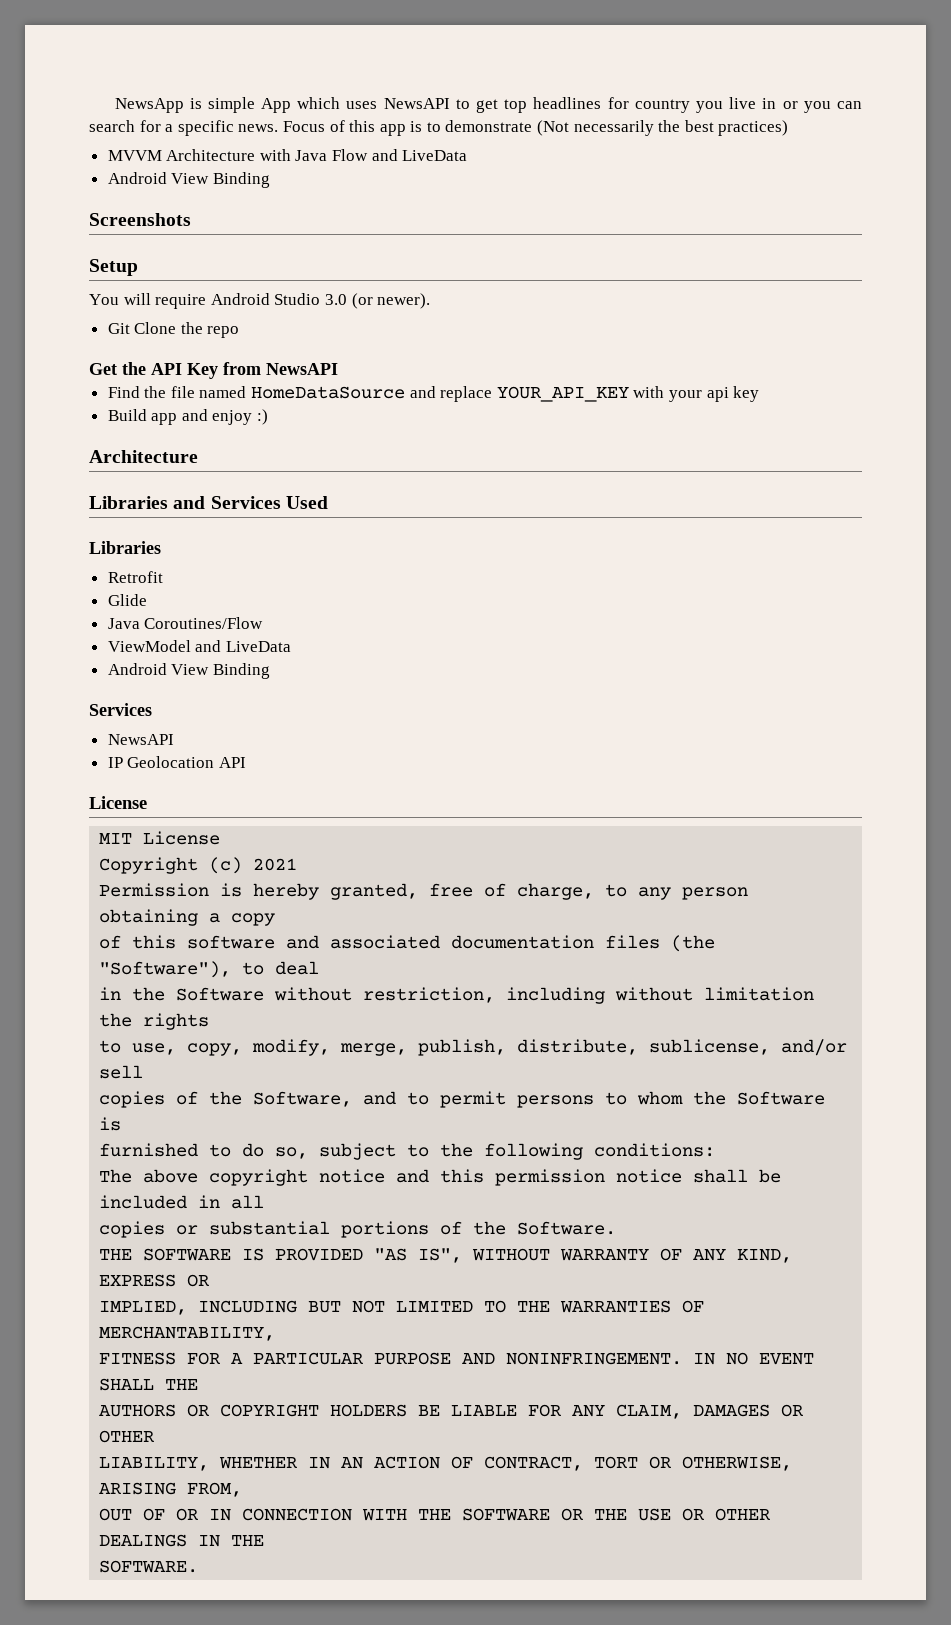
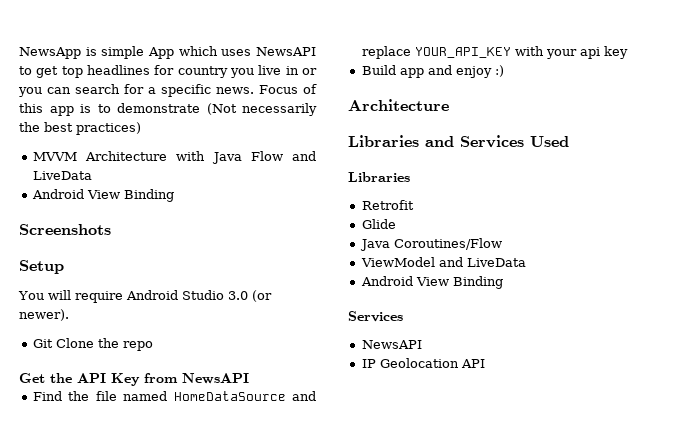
  IP Geolocation API
- License
- MIT License
- Copyright (c) 2021
- Permission is hereby granted, free of charge, to any person obtaining a copy
- of this software and associated documentation files (the "Software"), to deal
- in the Software without restriction, including without limitation the rights
- to use, copy, modify, merge, publish, distribute, sublicense, and/or sell
- copies of the Software, and to permit persons to whom the Software is
- furnished to do so, subject to the following conditions:
- The above copyright notice and this permission notice shall be included in all
- copies or substantial portions of the Software.
- THE SOFTWARE IS PROVIDED "AS IS", WITHOUT WARRANTY OF ANY KIND, EXPRESS OR
- IMPLIED, INCLUDING BUT NOT LIMITED TO THE WARRANTIES OF MERCHANTABILITY,
- FITNESS FOR A PARTICULAR PURPOSE AND NONINFRINGEMENT. IN NO EVENT SHALL THE
- AUTHORS OR COPYRIGHT HOLDERS BE LIABLE FOR ANY CLAIM, DAMAGES OR OTHER
- LIABILITY, WHETHER IN AN ACTION OF CONTRACT, TORT OR OTHERWISE, ARISING FROM,
- OUT OF OR IN CONNECTION WITH THE SOFTWARE OR THE USE OR OTHER DEALINGS IN THE
- SOFTWARE.

